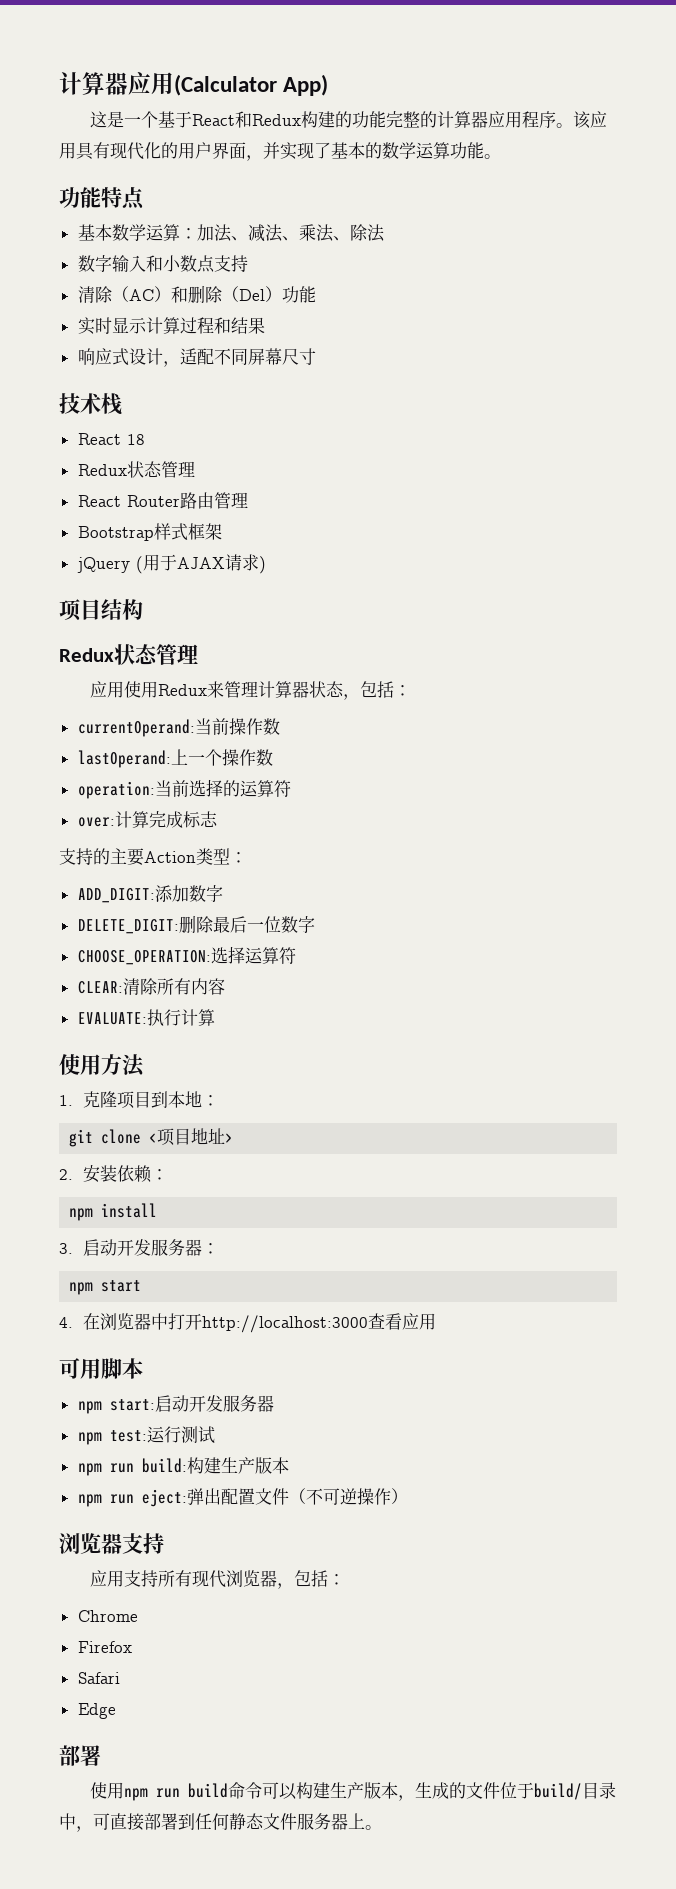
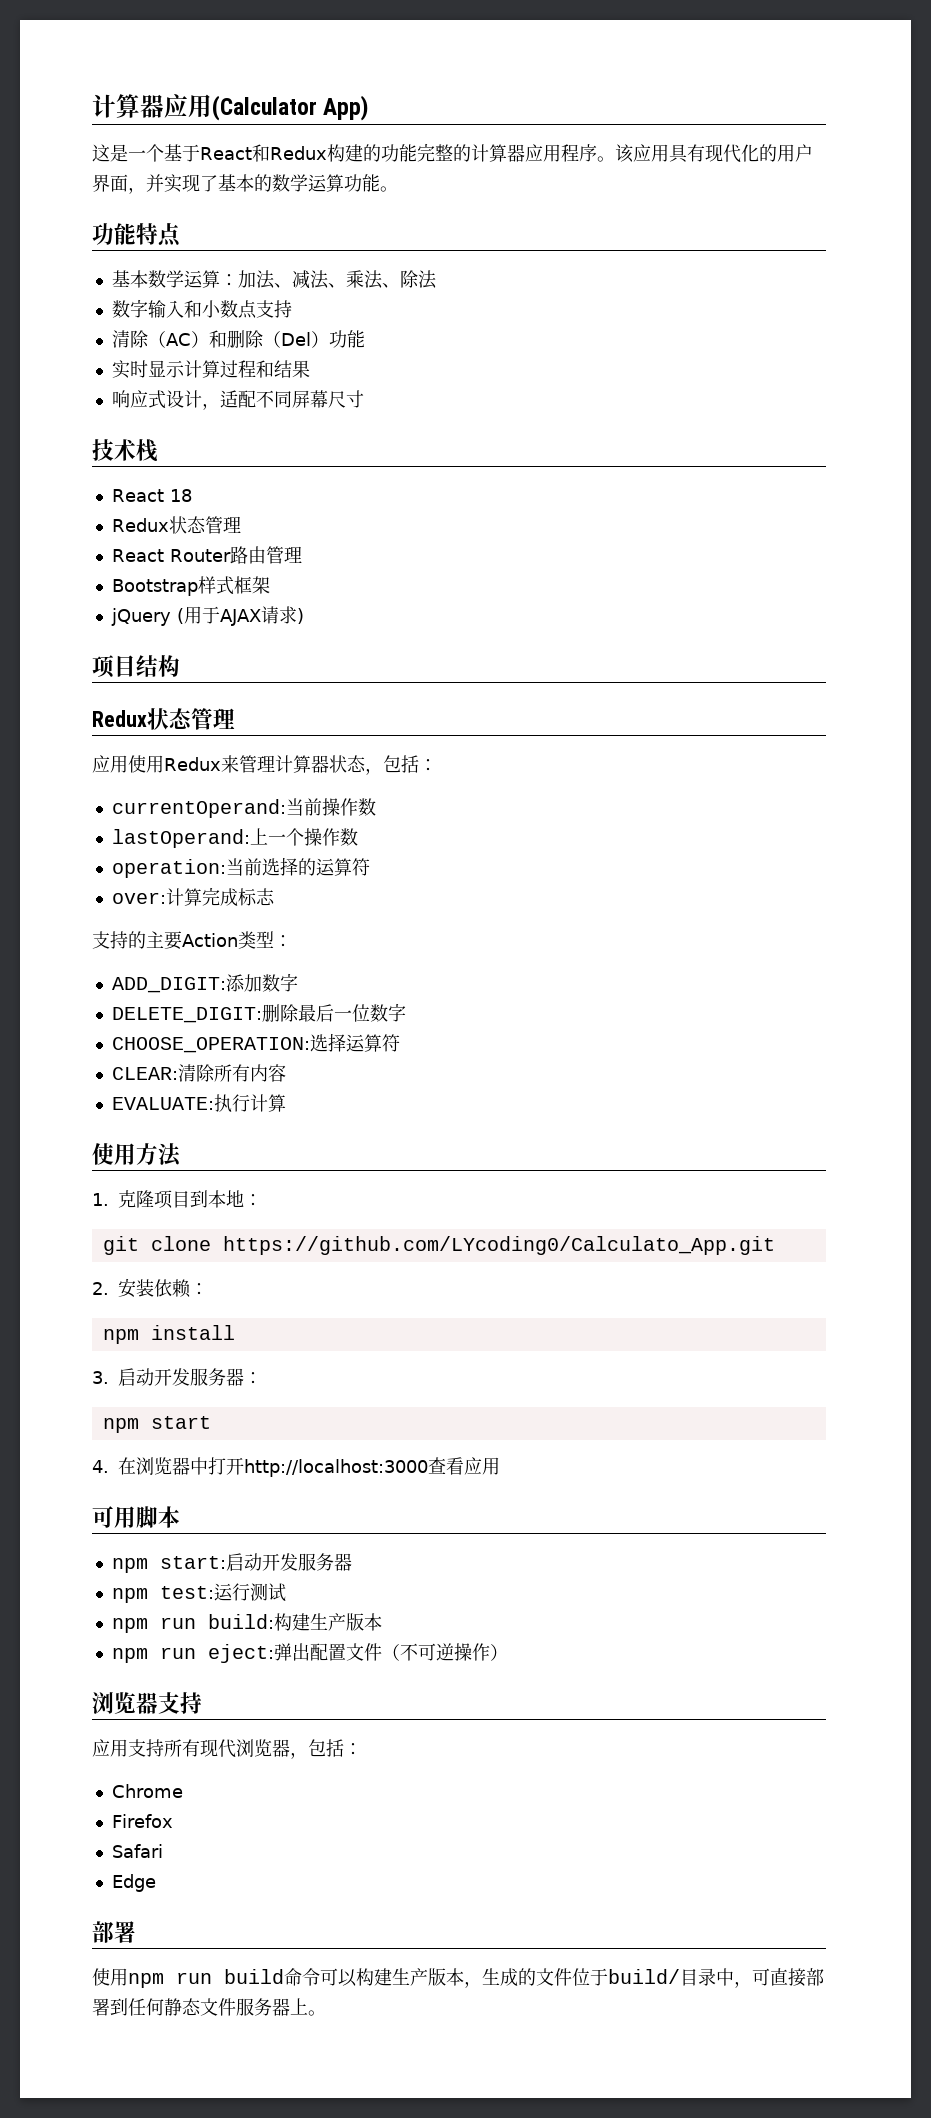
- git clone <项目地址>
+ git clone https://github.com/LYcoding0/Calculato_App.git

